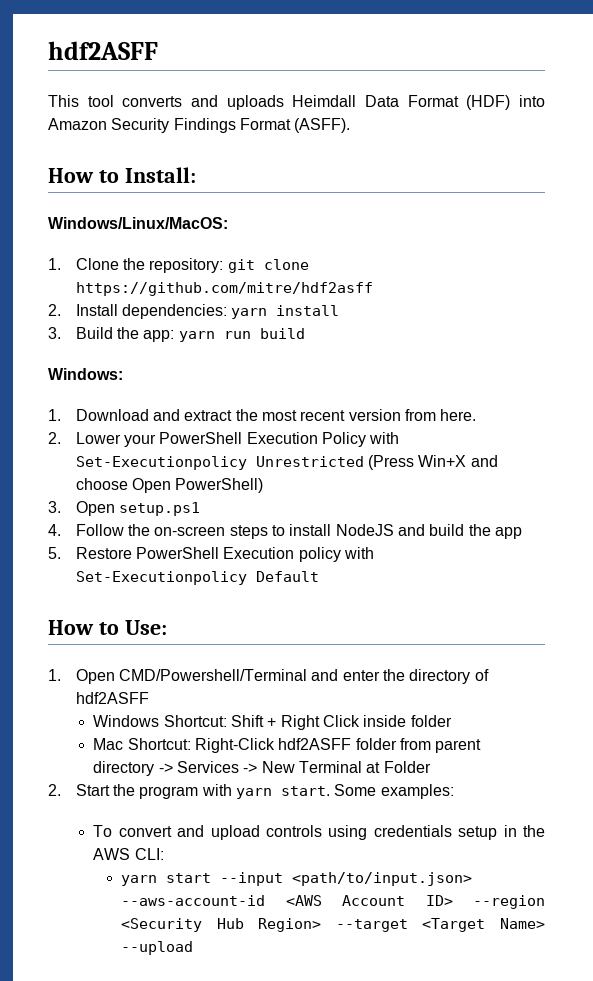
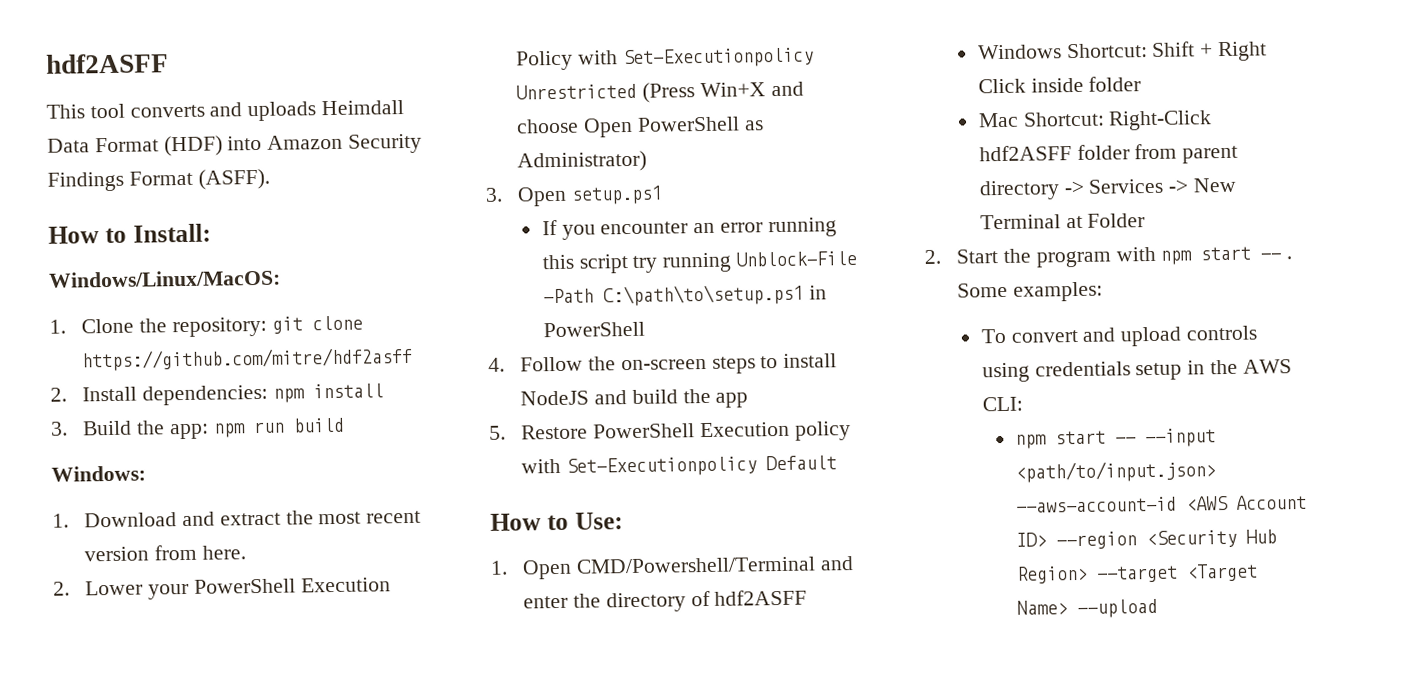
- 2. Install dependencies: yarn install
+ 2. Install dependencies: npm install
- 3. Build the app: yarn run build
+ 3. Build the app: npm run build
- 2. Lower your PowerShell Execution Policy with Set-Executionpolicy Unrestricted (Press Win+X and choose Open PowerShell)
+ 2. Lower your PowerShell Execution Policy with Set-Executionpolicy Unrestricted (Press Win+X and choose Open PowerShell as Administrator)
+ If you encounter an error running this script try running Unblock-File -Path C:\path\to\setup.ps1 in PowerShell
- 2. Start the program with yarn start.
+ 2. Start the program with npm start -- .
- yarn start --input <path/to/input.json> --aws-account-id <AWS Account ID> --region <Security Hub Region> --target <Target Name> --upload
+ npm start -- --input <path/to/input.json> --aws-account-id <AWS Account ID> --region <Security Hub Region> --target <Target Name> --upload

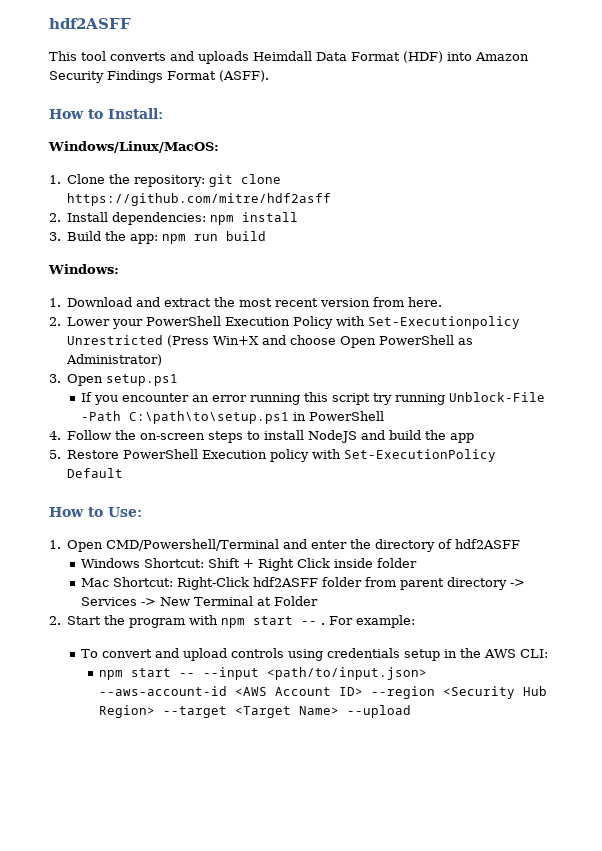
- 5. Restore PowerShell Execution policy with Set-Executionpolicy Default
+ 5. Restore PowerShell Execution policy with Set-ExecutionPolicy Default
- Some examples:
+ For example:

